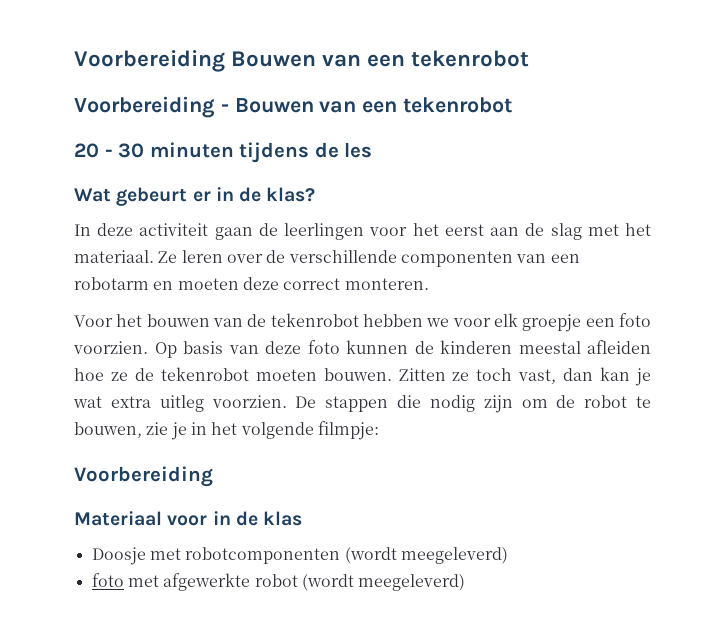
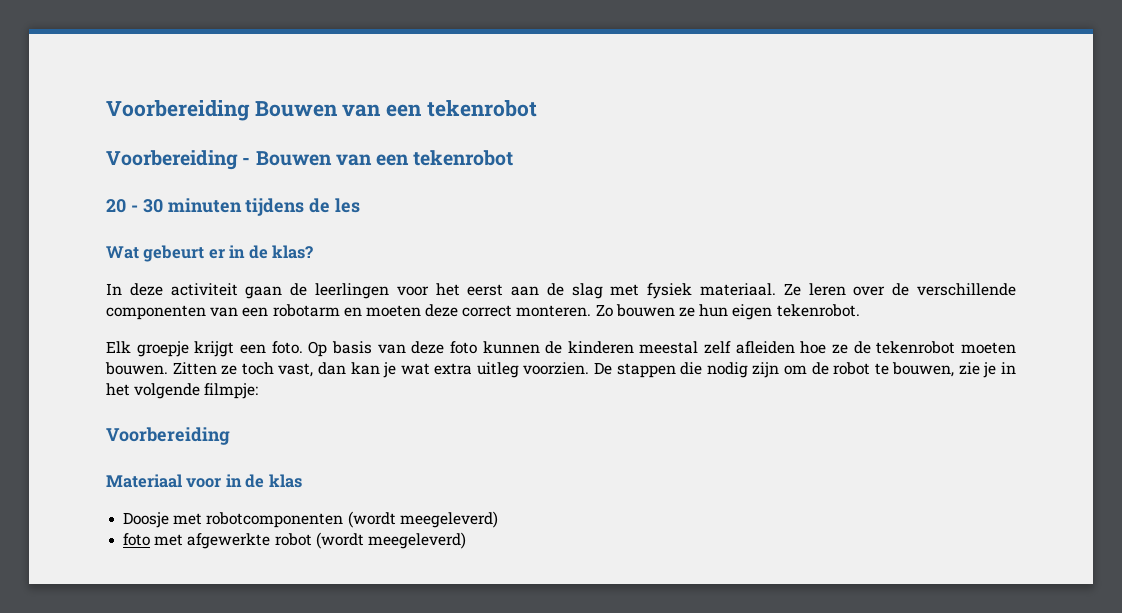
- In deze activiteit gaan de leerlingen voor het eerst aan de slag met het materiaal.
+ In deze activiteit gaan de leerlingen voor het eerst aan de slag met fysiek materiaal.
- Ze leren over de verschillende componenten van een robotarm en moeten deze correct monteren.
- Voor het bouwen van de tekenrobot hebben we voor elk groepje een foto voorzien.
+ Ze leren over de verschillende componenten van een robotarm en moeten deze correct monteren. Zo bouwen ze hun eigen tekenrobot.
+ Elk groepje krijgt een foto.
- Op basis van deze foto kunnen de kinderen meestal afleiden hoe ze de tekenrobot moeten bouwen.
+ Op basis van deze foto kunnen de kinderen meestal zelf afleiden hoe ze de tekenrobot moeten bouwen.

